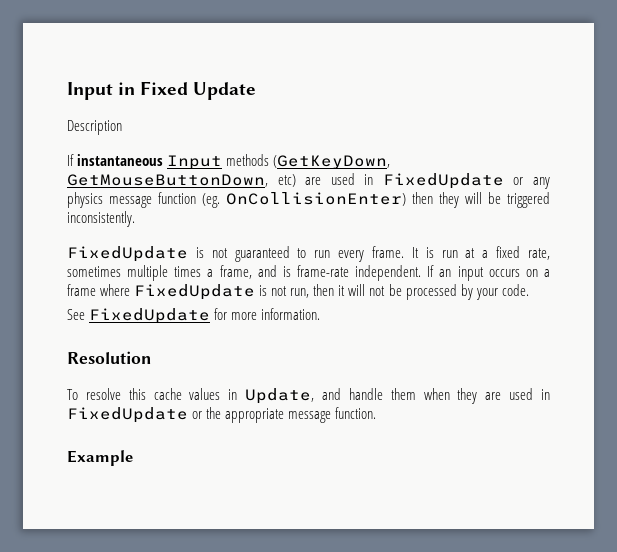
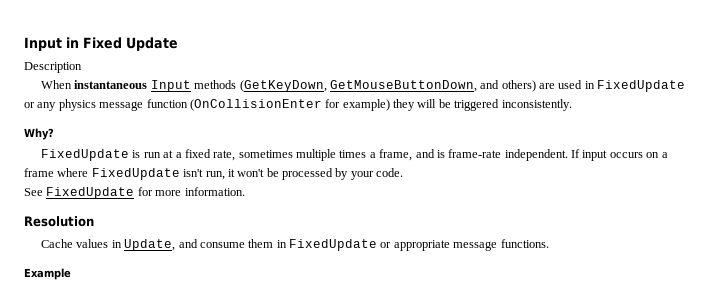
- If instantaneous Input methods (GetKeyDown, GetMouseButtonDown, etc) are used in FixedUpdate or any physics message function (eg. OnCollisionEnter) then they will be triggered inconsistently.
+ When instantaneous Input methods (GetKeyDown, GetMouseButtonDown, and others) are used in FixedUpdate or any physics message function (OnCollisionEnter for example) they will be triggered inconsistently.
- FixedUpdate is not guaranteed to run every frame. It is run at a fixed rate, sometimes multiple times a frame, and is frame-rate independent.
+ Why?
+ FixedUpdate is run at a fixed rate, sometimes multiple times a frame, and is frame-rate independent.
- If an input occurs on a frame where FixedUpdate is not run, then it will not be processed by your code.
+ If input occurs on a frame where FixedUpdate isn't run, it won't be processed by your code.
- To resolve this cache values in Update, and handle them when they are used in FixedUpdate or the appropriate message function.
+ Cache values in Update, and consume them in FixedUpdate or appropriate message functions.

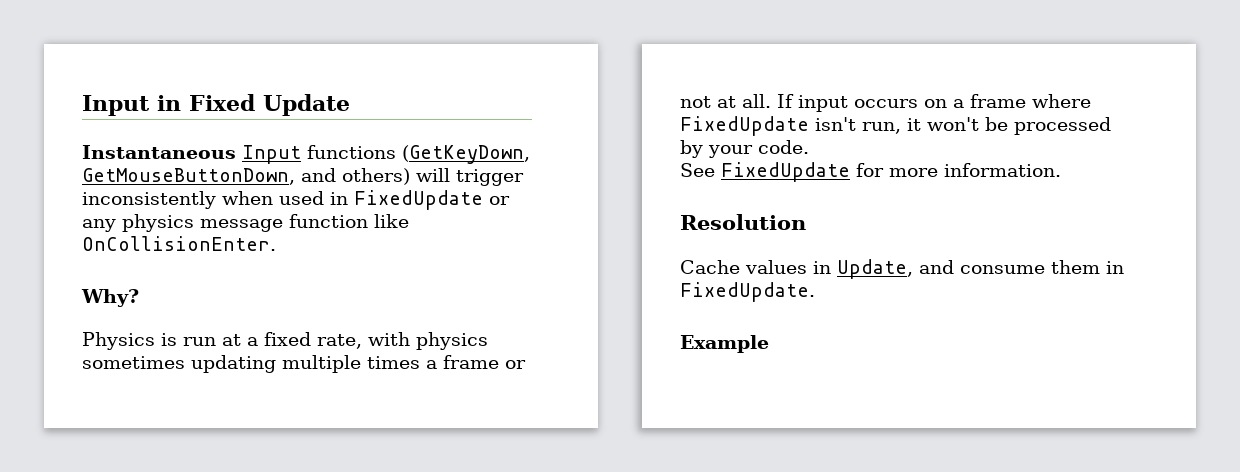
- Description
- When instantaneous Input methods (GetKeyDown, GetMouseButtonDown, and others) are used in FixedUpdate or any physics message function (OnCollisionEnter for example) they will be triggered inconsistently.
+ Instantaneous Input functions (GetKeyDown, GetMouseButtonDown, and others) will trigger inconsistently when used in FixedUpdate or any physics message function like OnCollisionEnter.
- FixedUpdate is run at a fixed rate, sometimes multiple times a frame, and is frame-rate independent.
+ Physics is run at a fixed rate, with physics sometimes updating multiple times a frame or not at all.
- Cache values in Update, and consume them in FixedUpdate or appropriate message functions.
+ Cache values in Update, and consume them in FixedUpdate.

